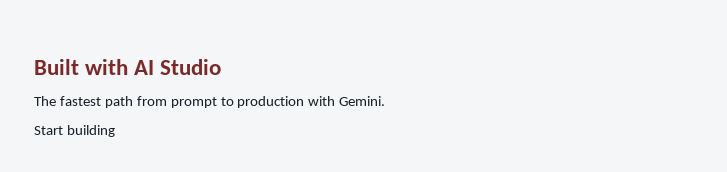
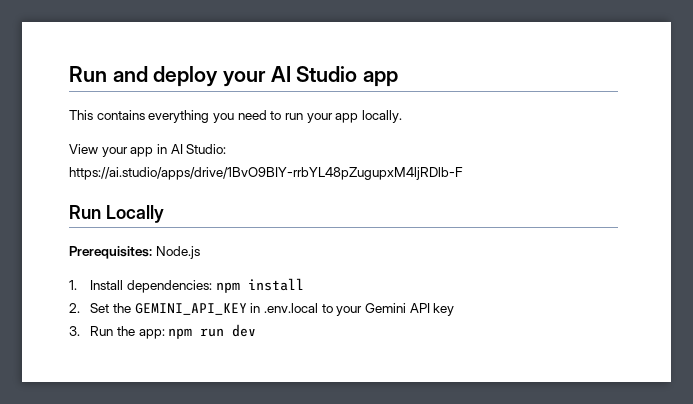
- Built with AI Studio
- The fastest path from prompt to production with Gemini.
- Start building
+ Run and deploy your AI Studio app
+ This contains everything you need to run your app locally.
+ View your app in AI Studio: https://ai.studio/apps/drive/1BvO9BIY-rrbYL48pZugupxM4ljRDlb-F
+ Run Locally
+ Prerequisites: Node.js
+ 1. Install dependencies: npm install
+ 2. Set the GEMINI_API_KEY in .env.local to your Gemini API key
+ 3. Run the app: npm run dev

